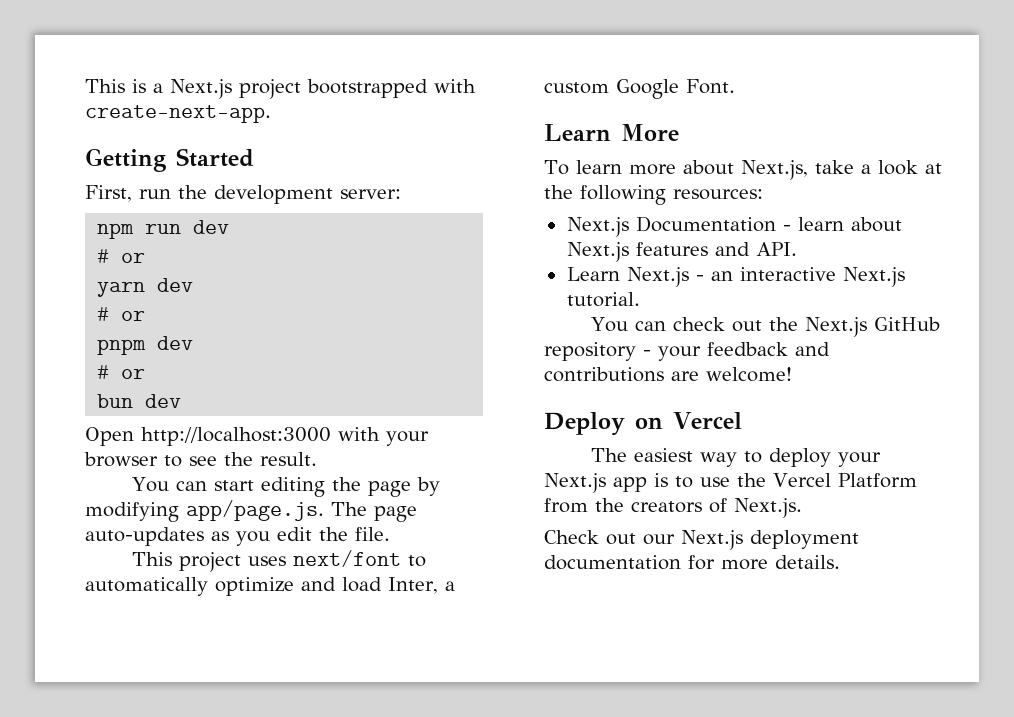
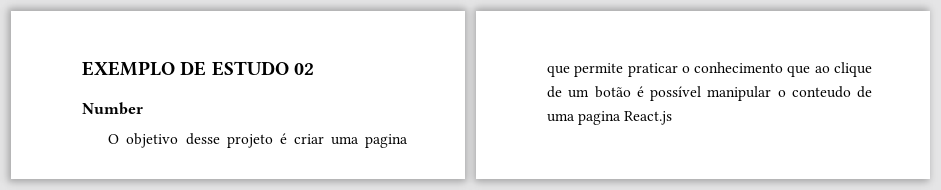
- This is a Next.js project bootstrapped with create-next-app.
- Getting Started
- First, run the development server:
- npm run dev
- # or
- yarn dev
- # or
- pnpm dev
- # or
- bun dev
- Open http://localhost:3000 with your browser to see the result.
- You can start editing the page by modifying app/page.js. The page auto-updates as you edit the file.
- This project uses next/font to automatically optimize and load Inter, a custom Google Font.
- Learn More
- To learn more about Next.js, take a look at the following resources:
- Next.js Documentation - learn about Next.js features and API.
- Learn Next.js - an interactive Next.js tutorial.
- You can check out the Next.js GitHub repository - your feedback and contributions are welcome!
- Deploy on Vercel
- The easiest way to deploy your Next.js app is to use the Vercel Platform from the creators of Next.js.
- Check out our Next.js deployment documentation for more details.
+ EXEMPLO DE ESTUDO 02
+ Number
+ O objetivo desse projeto é criar uma pagina que permite praticar o conhecimento que ao clique de um botão é possível manipular o conteudo de uma pagina React.js

